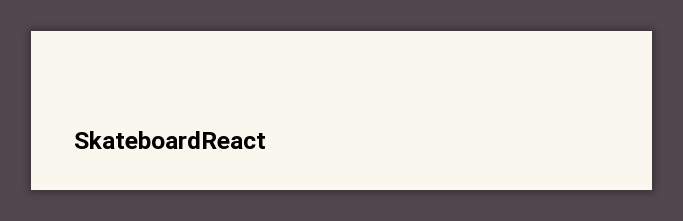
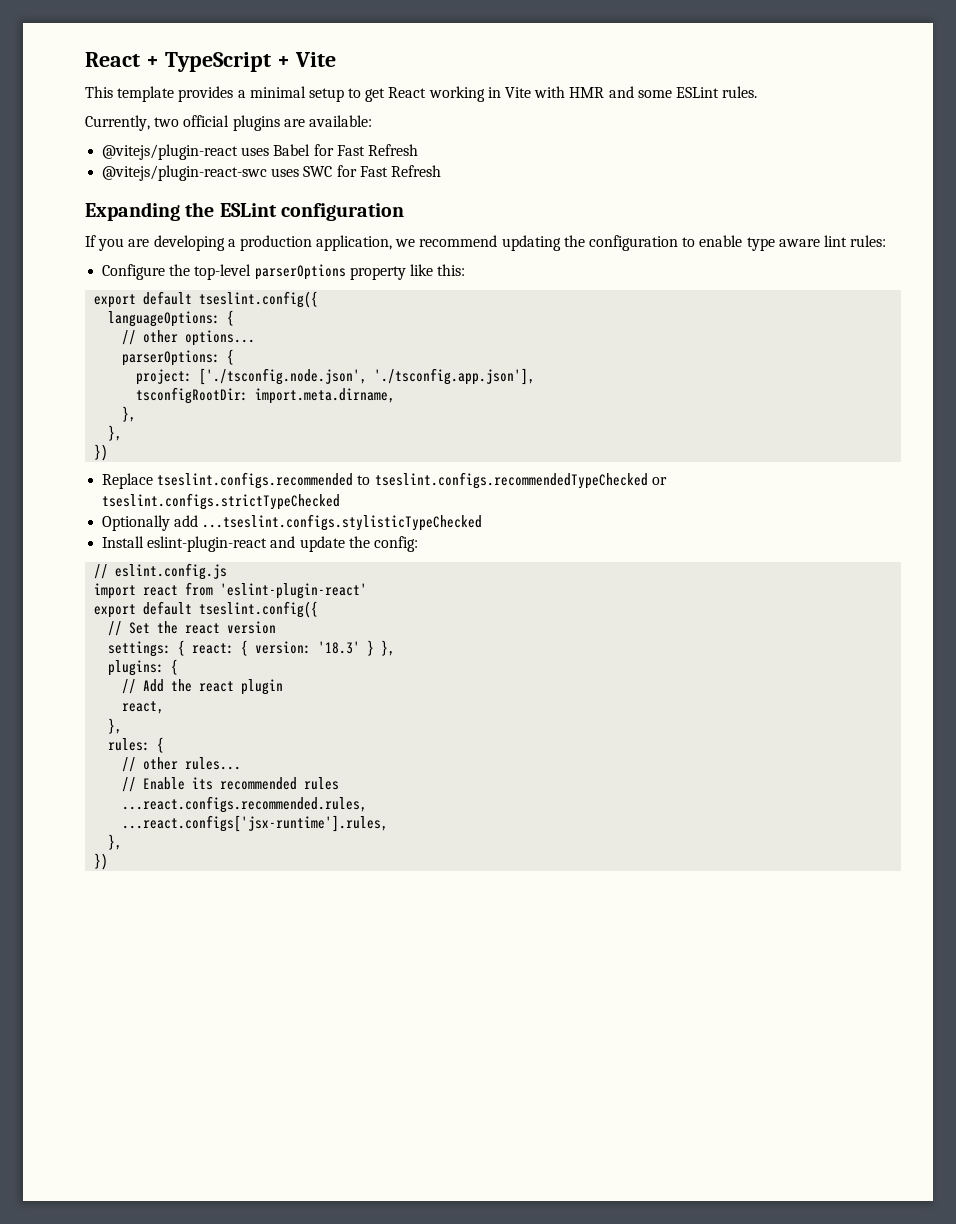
- SkateboardReact
+ React + TypeScript + Vite
+ This template provides a minimal setup to get React working in Vite with HMR and some ESLint rules.
+ Currently, two official plugins are available:
+ @vitejs/plugin-react uses Babel for Fast Refresh
+ @vitejs/plugin-react-swc uses SWC for Fast Refresh
+ Expanding the ESLint configuration
+ If you are developing a production application, we recommend updating the configuration to enable type aware lint rules:
+ Configure the top-level parserOptions property like this:
+ export default tseslint.config({
+ languageOptions: {
+ // other options...
+ parserOptions: {
+ project: ['./tsconfig.node.json', './tsconfig.app.json'],
+ tsconfigRootDir: import.meta.dirname,
+ },
+ },
+ })
+ Replace tseslint.configs.recommended to tseslint.configs.recommendedTypeChecked or tseslint.configs.strictTypeChecked
+ Optionally add ...tseslint.configs.stylisticTypeChecked
+ Install eslint-plugin-react and update the config:
+ // eslint.config.js
+ import react from 'eslint-plugin-react'
+ export default tseslint.config({
+ // Set the react version
+ settings: { react: { version: '18.3' } },
+ plugins: {
+ // Add the react plugin
+ react,
+ },
+ rules: {
+ // other rules...
+ // Enable its recommended rules
+ ...react.configs.recommended.rules,
+ ...react.configs['jsx-runtime'].rules,
+ },
+ })

